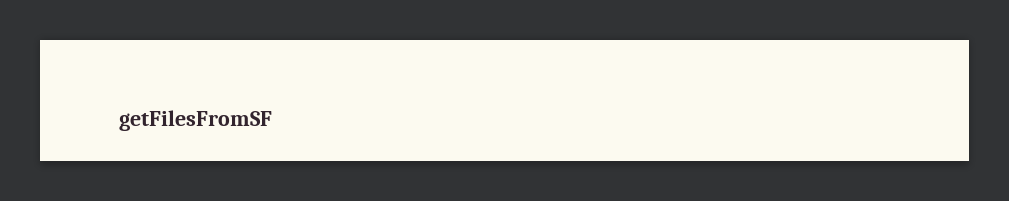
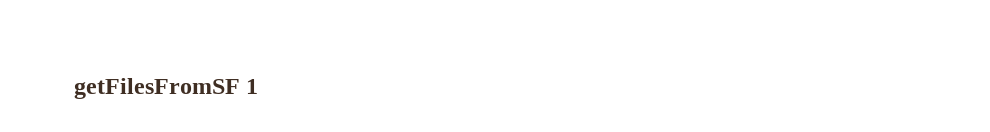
- getFilesFromSF
+ getFilesFromSF 1

